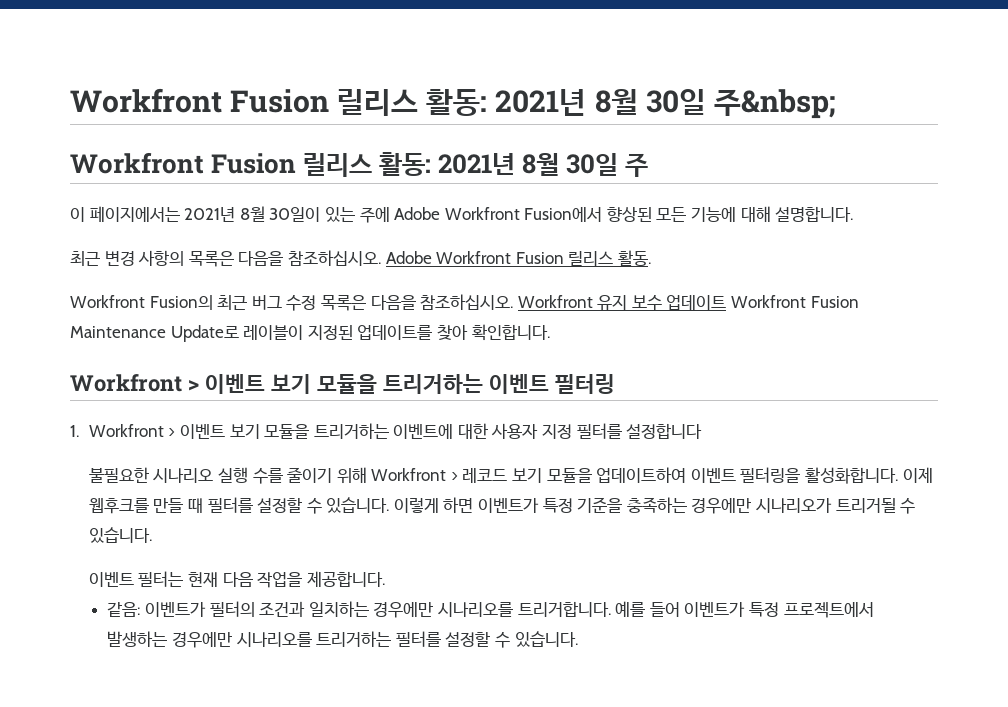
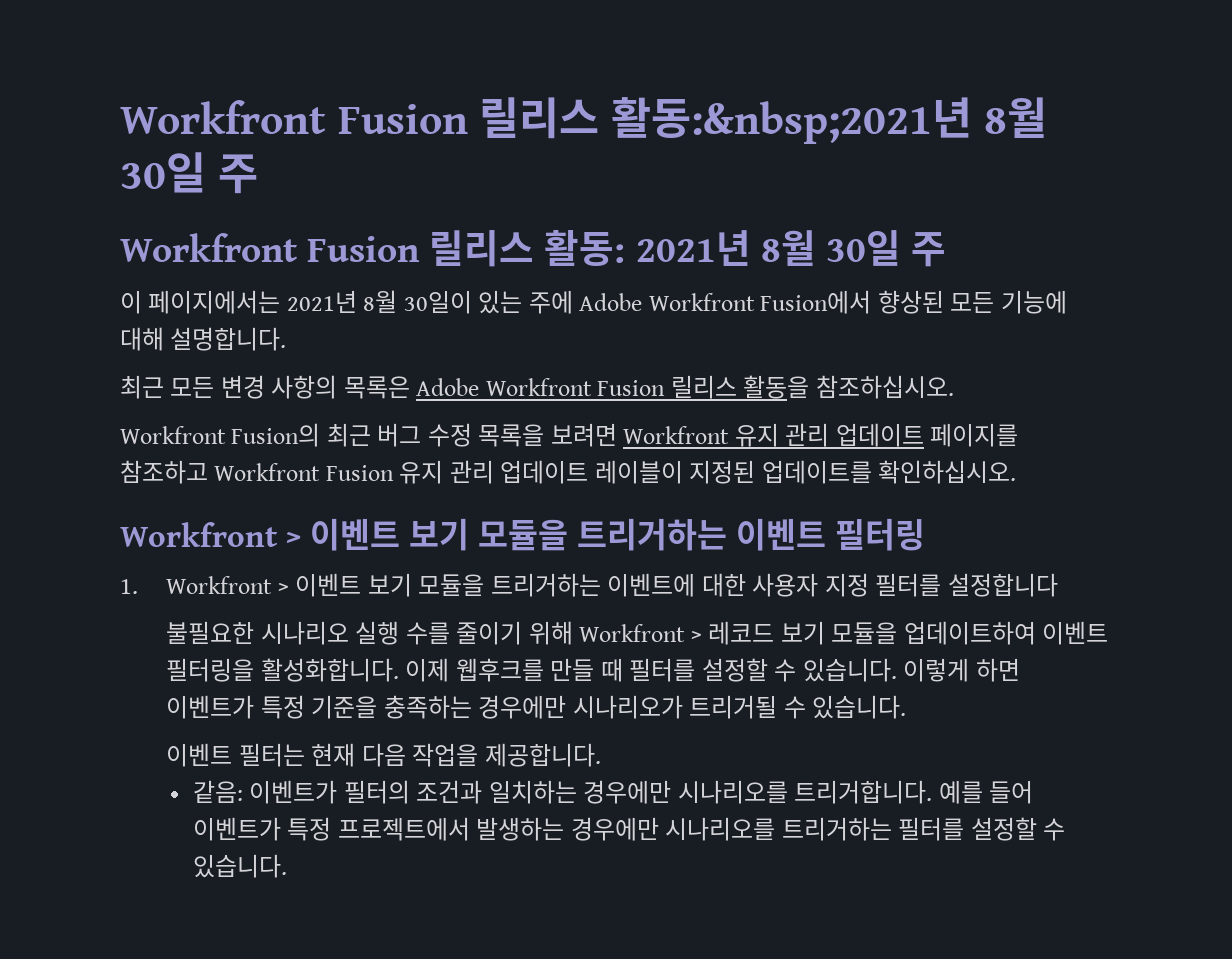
- Workfront Fusion 릴리스 활동: 2021년 8월 30일 주&nbsp;
+ Workfront Fusion 릴리스 활동:&nbsp;2021년 8월 30일 주
- 최근 변경 사항의 목록은 다음을 참조하십시오. Adobe Workfront Fusion 릴리스 활동.
+ 최근 모든 변경 사항의 목록은 Adobe Workfront Fusion 릴리스 활동을 참조하십시오.
- Workfront Fusion의 최근 버그 수정 목록은 다음을 참조하십시오. Workfront 유지 보수 업데이트 Workfront Fusion Maintenance Update로 레이블이 지정된 업데이트를 찾아 확인합니다.
+ Workfront Fusion의 최근 버그 수정 목록을 보려면 Workfront 유지 관리 업데이트 페이지를 참조하고 Workfront Fusion 유지 관리 업데이트 레이블이 지정된 업데이트를 확인하십시오.

